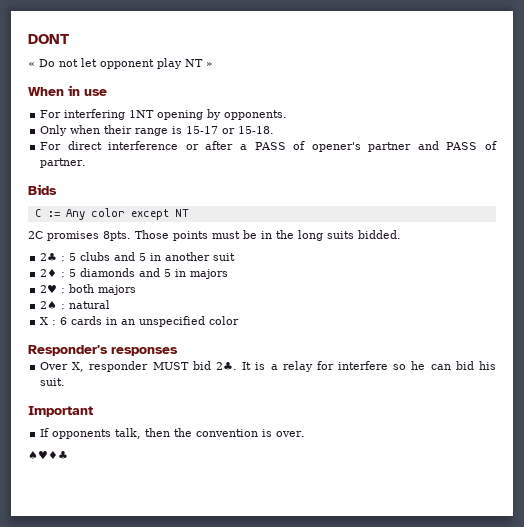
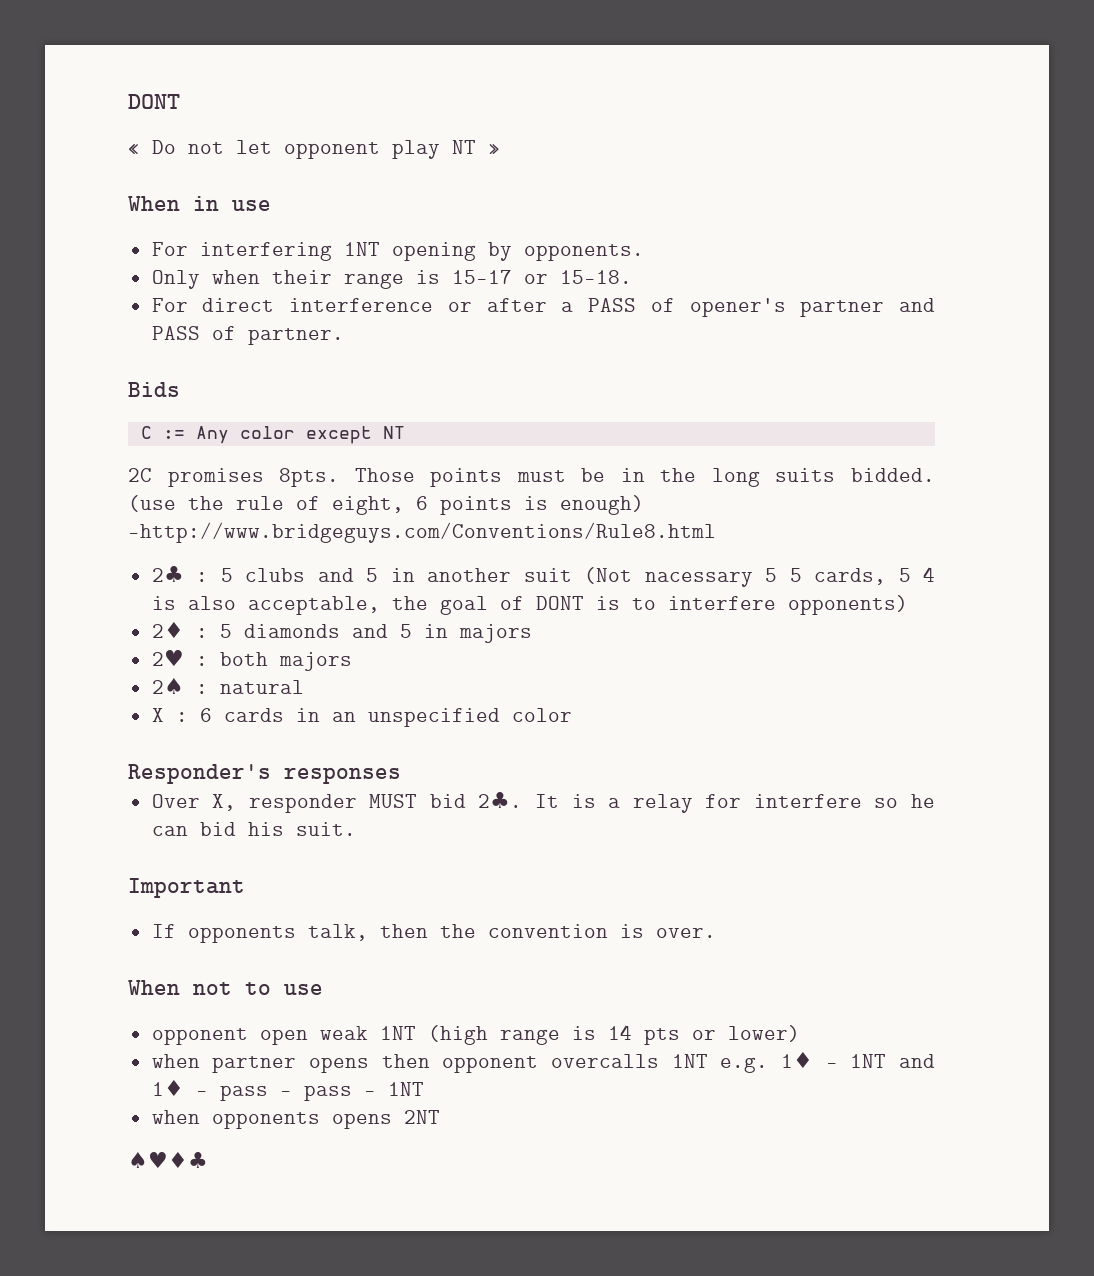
+ (use the rule of eight, 6 points is enough) -http://www.bridgeguys.com/Conventions/Rule8.html
- 2♣ : 5 clubs and 5 in another suit
+ 2♣ : 5 clubs and 5 in another suit (Not nacessary 5 5 cards, 5 4 is also acceptable, the goal of DONT is to interfere opponents)
+ When not to use
+ opponent open weak 1NT (high range is 14 pts or lower)
+ when partner opens then opponent overcalls 1NT e.g. 1♦ - 1NT and 1♦ - pass - pass - 1NT
+ when opponents opens 2NT

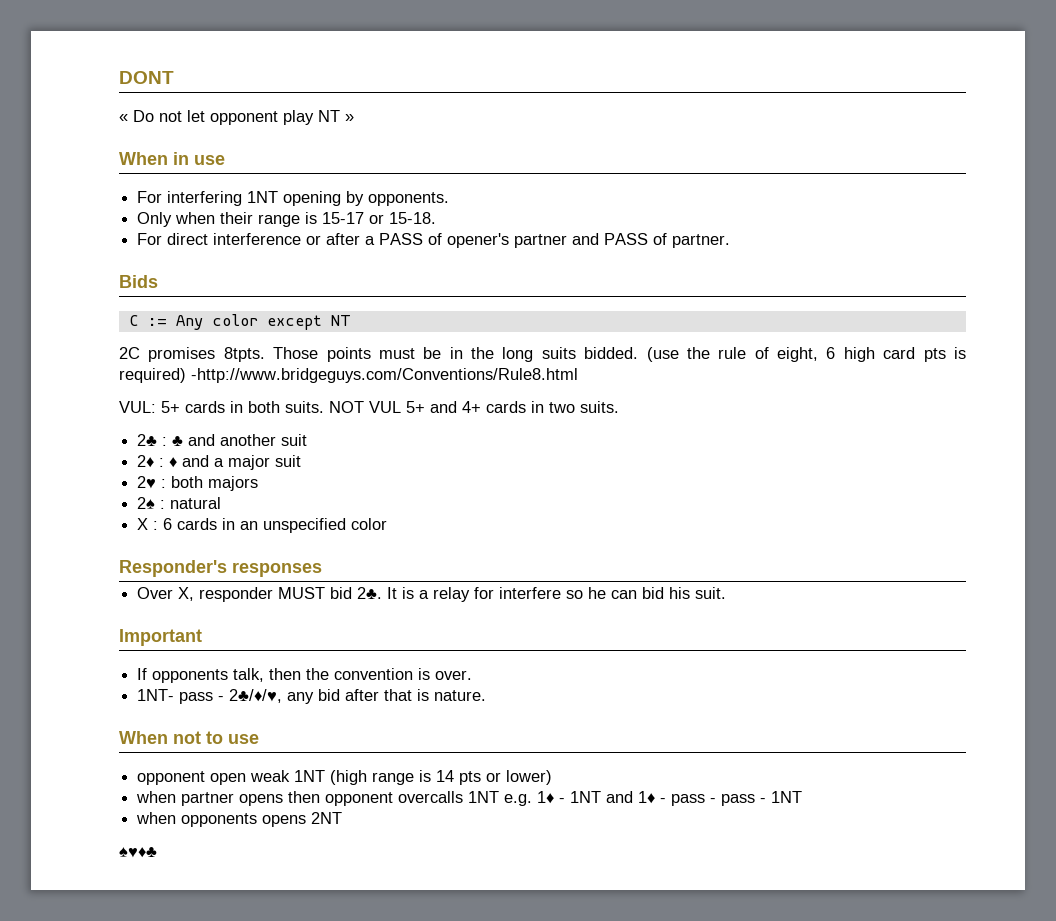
- 2C promises 8pts.
+ 2C promises 8tpts.
- (use the rule of eight, 6 points is enough) -http://www.bridgeguys.com/Conventions/Rule8.html
- 2♣ : 5 clubs and 5 in another suit (Not nacessary 5 5 cards, 5 4 is also acceptable, the goal of DONT is to interfere opponents)
- 2♦ : 5 diamonds and 5 in majors
+ (use the rule of eight, 6 high card pts is required) -http://www.bridgeguys.com/Conventions/Rule8.html
+ VUL: 5+ cards in both suits. NOT VUL 5+ and 4+ cards in two suits.
+ 2♣ : ♣ and another suit
+ 2♦ : ♦ and a major suit
+ 1NT- pass - 2♣/♦/♥, any bid after that is nature.

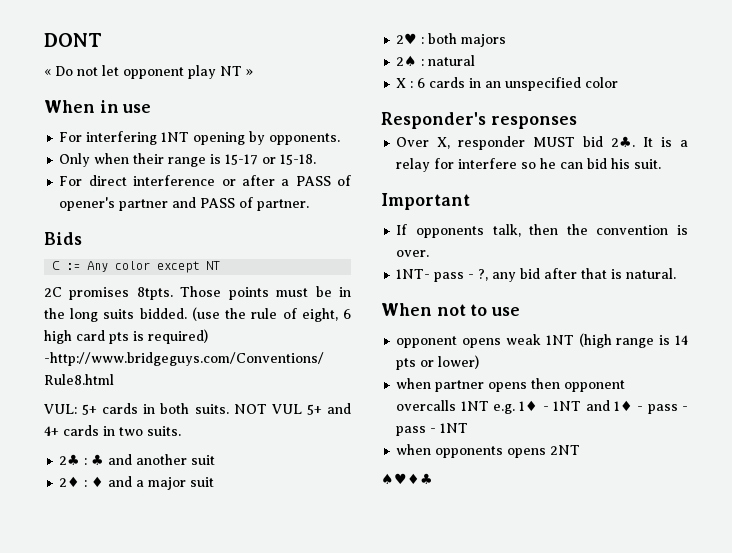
- 1NT- pass - 2♣/♦/♥, any bid after that is nature.
+ 1NT- pass - ?, any bid after that is natural.
- opponent open weak 1NT (high range is 14 pts or lower)
+ opponent opens weak 1NT (high range is 14 pts or lower)

